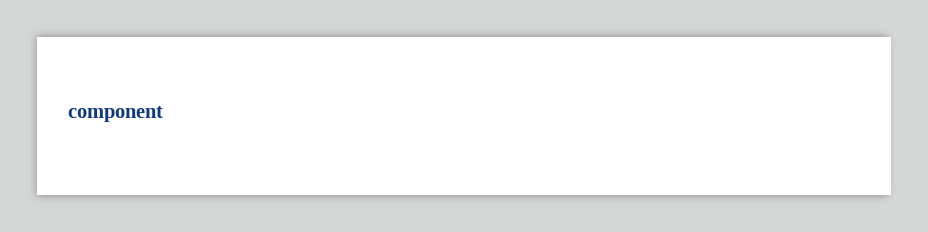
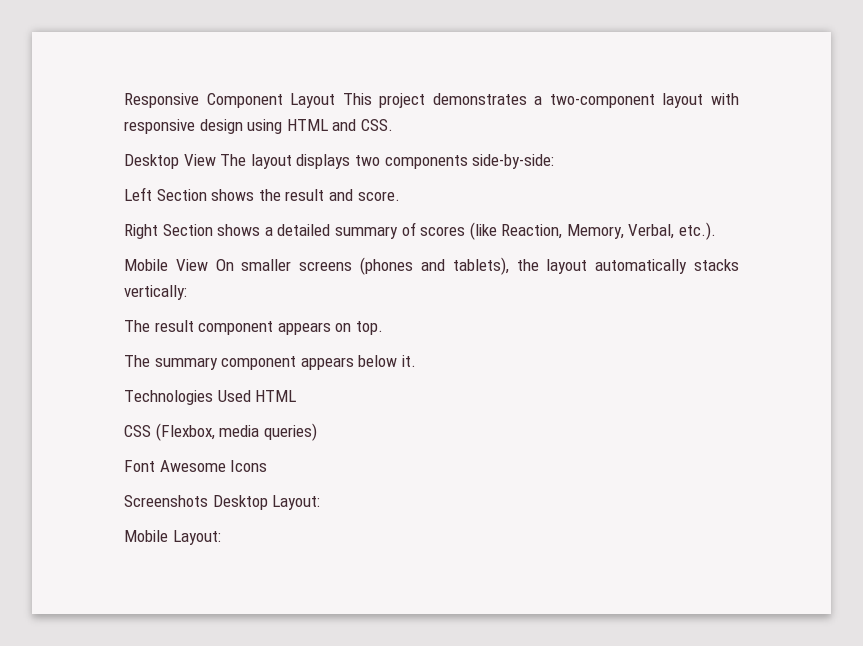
- component
+ Responsive Component Layout This project demonstrates a two-component layout with responsive design using HTML and CSS.
+ Desktop View The layout displays two components side-by-side:
+ Left Section shows the result and score.
+ Right Section shows a detailed summary of scores (like Reaction, Memory, Verbal, etc.).
+ Mobile View On smaller screens (phones and tablets), the layout automatically stacks vertically:
+ The result component appears on top.
+ The summary component appears below it.
+ Technologies Used HTML
+ CSS (Flexbox, media queries)
+ Font Awesome Icons
+ Screenshots Desktop Layout:
+ Mobile Layout:

